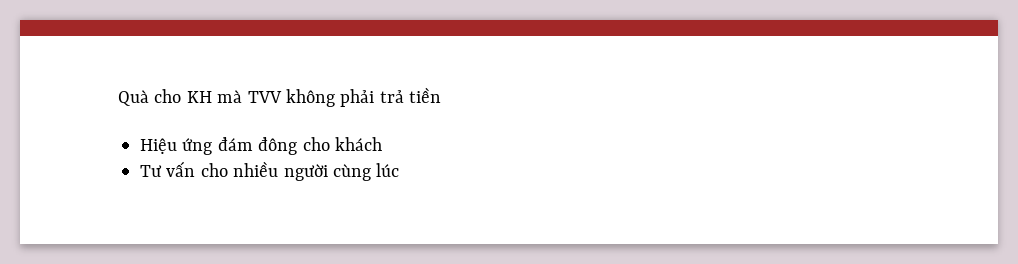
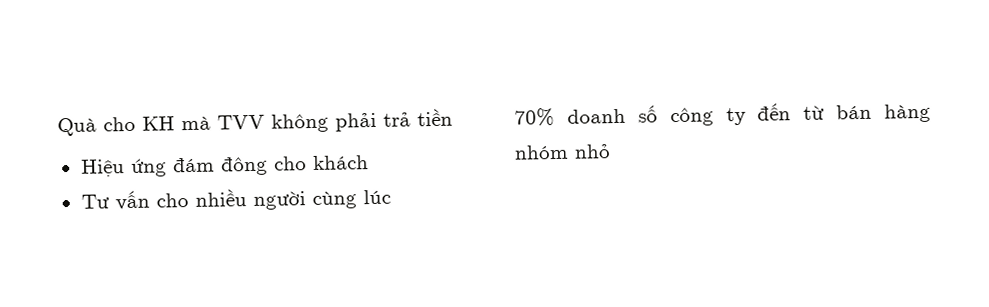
+ 70% doanh số công ty đến từ bán hàng nhóm nhỏ

